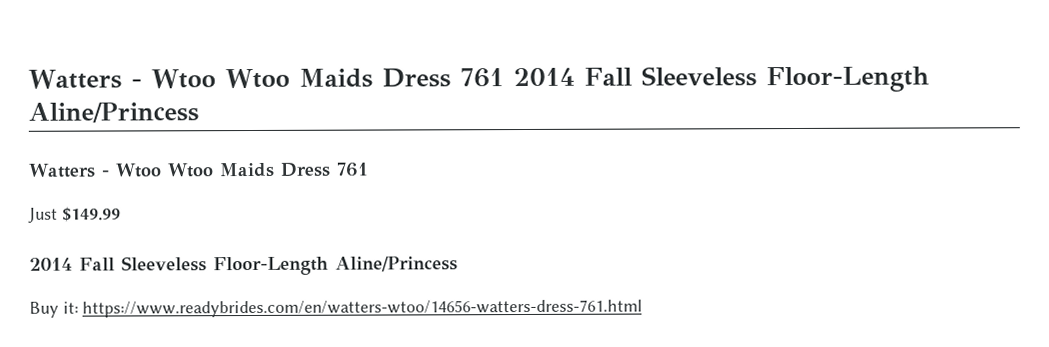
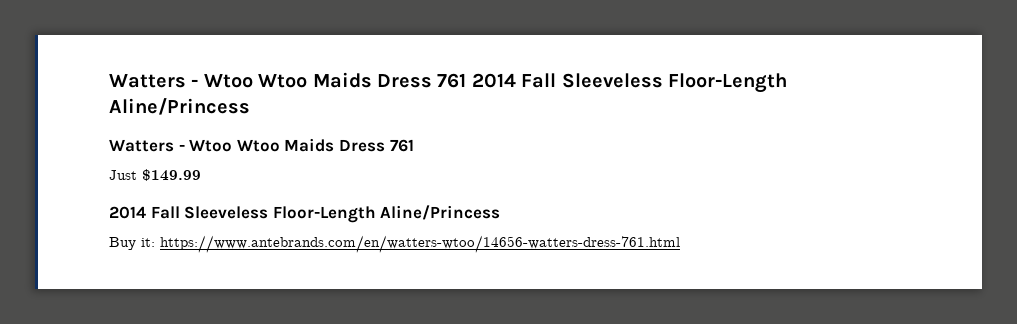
- Buy it: https://www.readybrides.com/en/watters-wtoo/14656-watters-dress-761.html
+ Buy it: https://www.antebrands.com/en/watters-wtoo/14656-watters-dress-761.html

